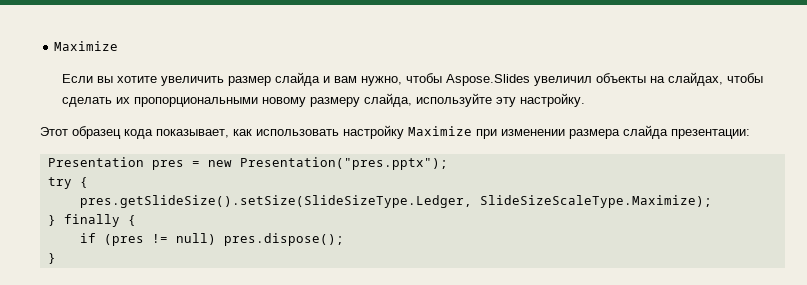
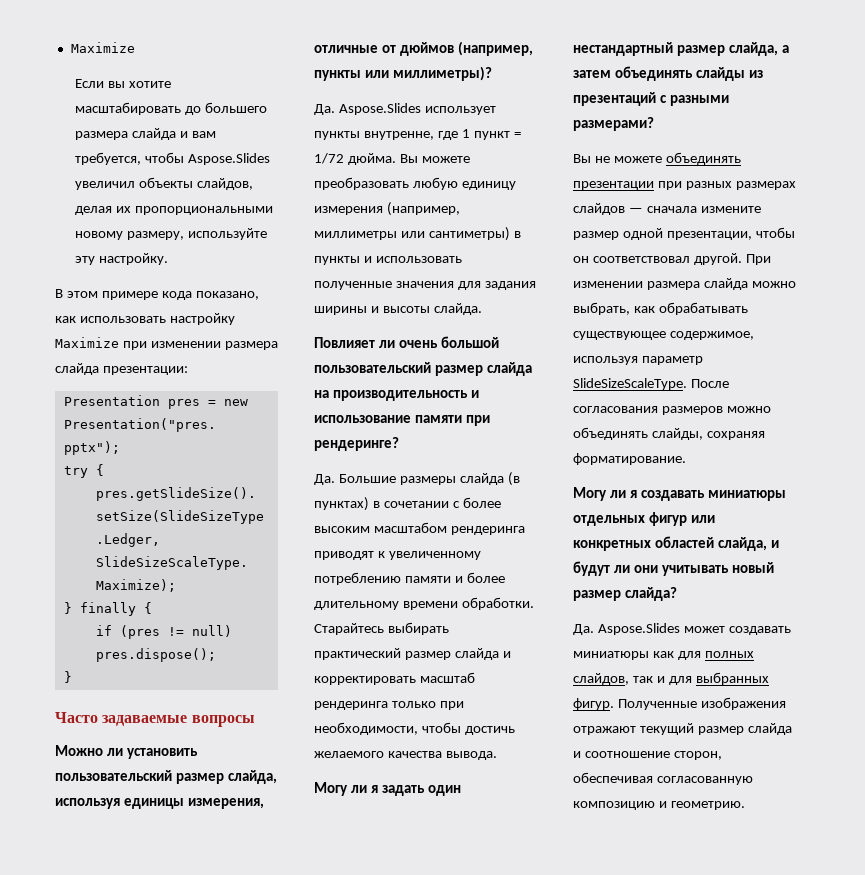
- Если вы хотите увеличить размер слайда и вам нужно, чтобы Aspose.Slides увеличил объекты на слайдах, чтобы сделать их пропорциональными новому размеру слайда, используйте эту настройку.
+ Если вы хотите масштабировать до большего размера слайда и вам требуется, чтобы Aspose.Slides увеличил объекты слайдов, делая их пропорциональными новому размеру, используйте эту настройку.
- Этот образец кода показывает, как использовать настройку Maximize при изменении размера слайда презентации:
+ В этом примере кода показано, как использовать настройку Maximize при изменении размера слайда презентации:
+ Часто задаваемые вопросы
+ Можно ли установить пользовательский размер слайда, используя единицы измерения, отличные от дюймов (например, пункты или миллиметры)?
+ Да. Aspose.Slides использует пункты внутренне, где 1 пункт = 1/72 дюйма. Вы можете преобразовать любую единицу измерения (например, миллиметры или сантиметры) в пункты и использовать полученные значения для задания ширины и высоты слайда.
+ Повлияет ли очень большой пользовательский размер слайда на производительность и использование памяти при рендеринге?
+ Да. Большие размеры слайда (в пунктах) в сочетании с более высоким масштабом рендеринга приводят к увеличенному потреблению памяти и более длительному времени обработки. Старайтесь выбирать практический размер слайда и корректировать масштаб рендеринга только при необходимости, чтобы достичь желаемого качества вывода.
+ Могу ли я задать один нестандартный размер слайда, а затем объединять слайды из презентаций с разными размерами?
+ Вы не можете объединять презентации при разных размерах слайдов — сначала измените размер одной презентации, чтобы он соответствовал другой. При изменении размера слайда можно выбрать, как обрабатывать существующее содержимое, используя параметр SlideSizeScaleType. После согласования размеров можно объединять слайды, сохраняя форматирование.
+ Могу ли я создавать миниатюры отдельных фигур или конкретных областей слайда, и будут ли они учитывать новый размер слайда?
+ Да. Aspose.Slides может создавать миниатюры как для полных слайдов, так и для выбранных фигур. Полученные изображения отражают текущий размер слайда и соотношение сторон, обеспечивая согласованную композицию и геометрию.

